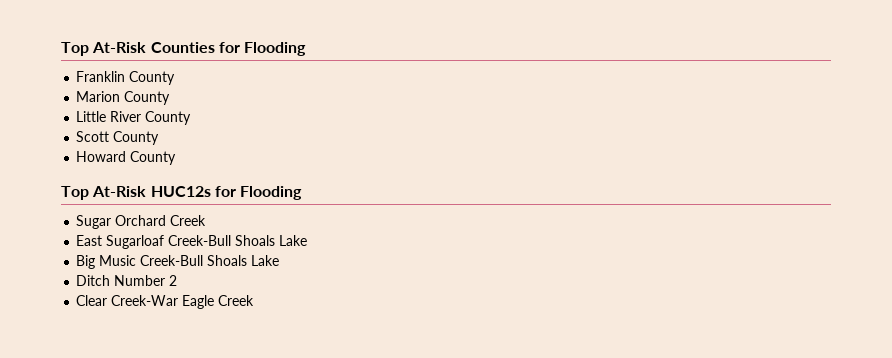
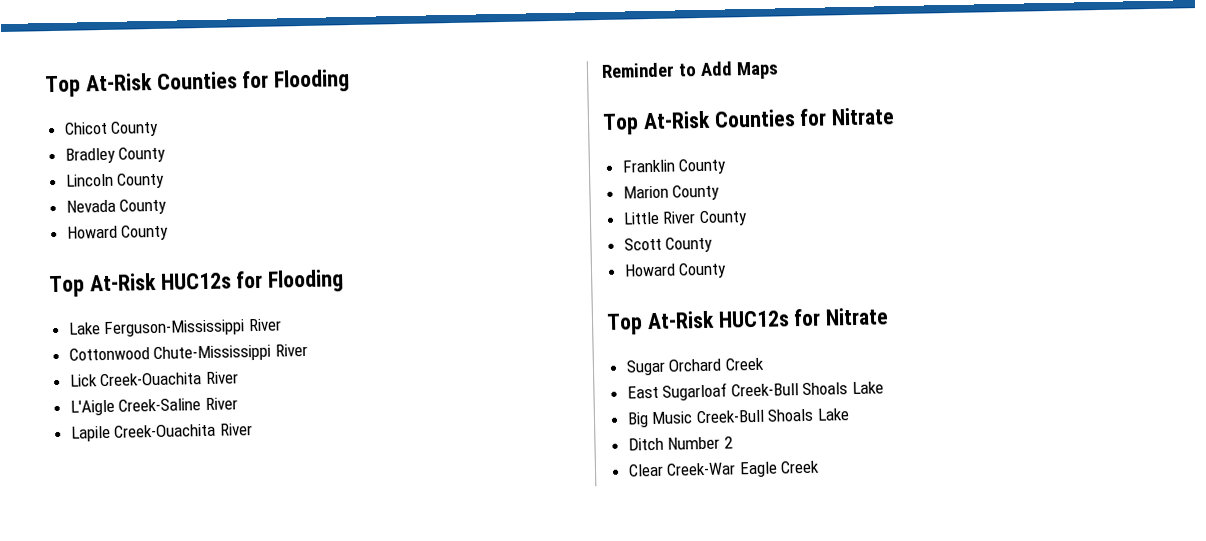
+ Chicot County
+ Bradley County
+ Lincoln County
+ Nevada County
+ Howard County
+ Top At-Risk HUC12s for Flooding
+ Lake Ferguson-Mississippi River
+ Cottonwood Chute-Mississippi River
+ Lick Creek-Ouachita River
+ L'Aigle Creek-Saline River
+ Lapile Creek-Ouachita River
+ Reminder to Add Maps
+ Top At-Risk Counties for Nitrate
- Top At-Risk HUC12s for Flooding
+ Top At-Risk HUC12s for Nitrate

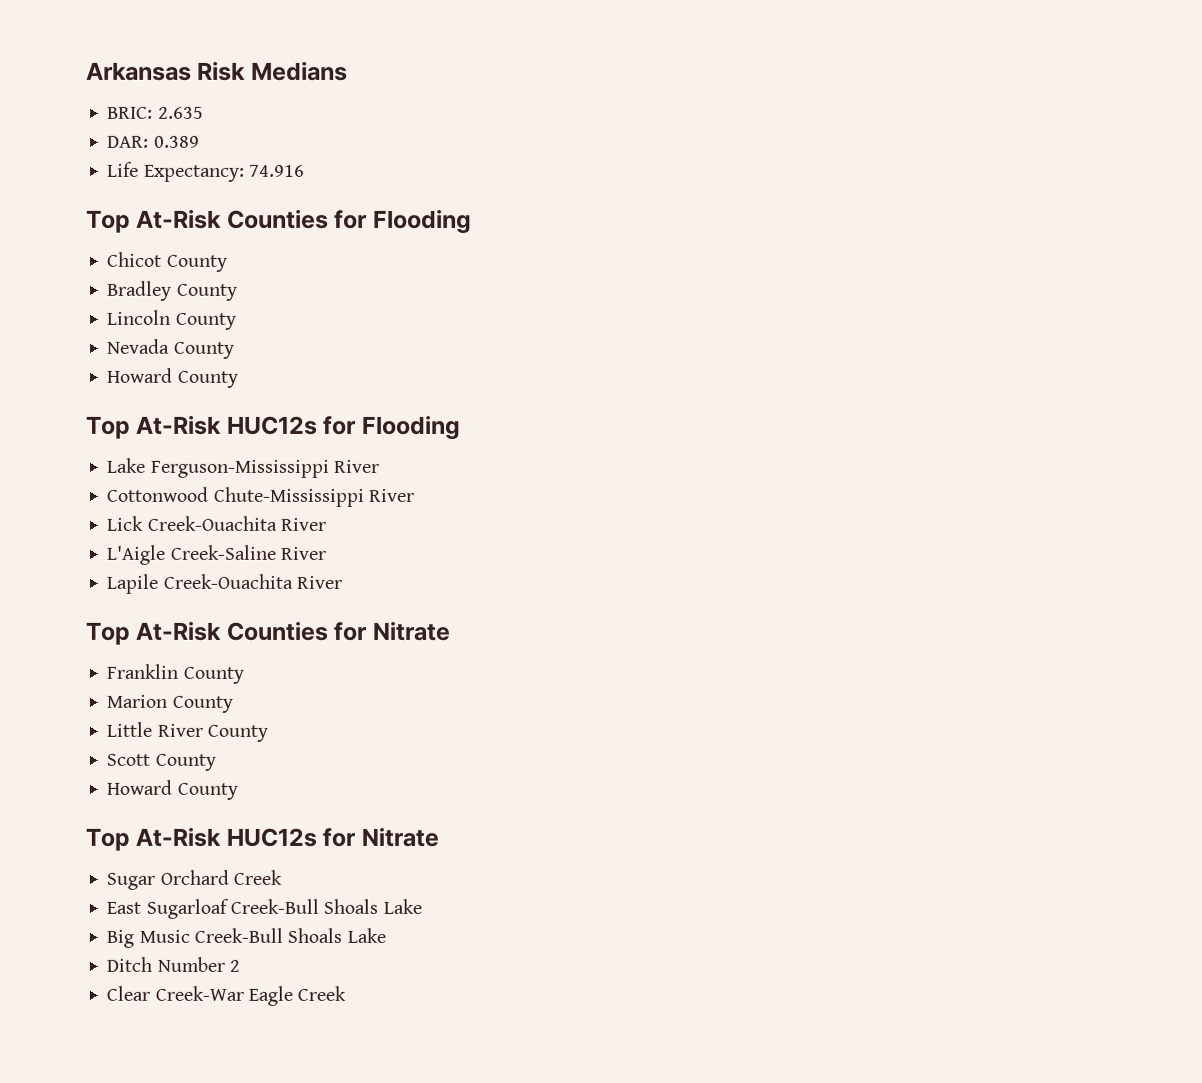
+ Arkansas Risk Medians
+ BRIC: 2.635
+ DAR: 0.389
+ Life Expectancy: 74.916
- Reminder to Add Maps

